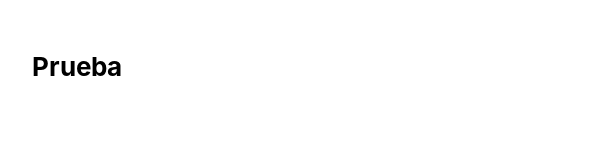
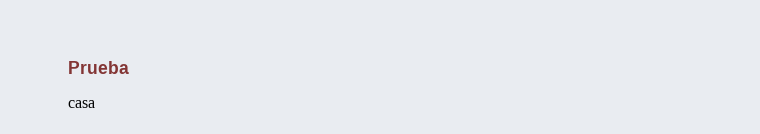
+ casa

